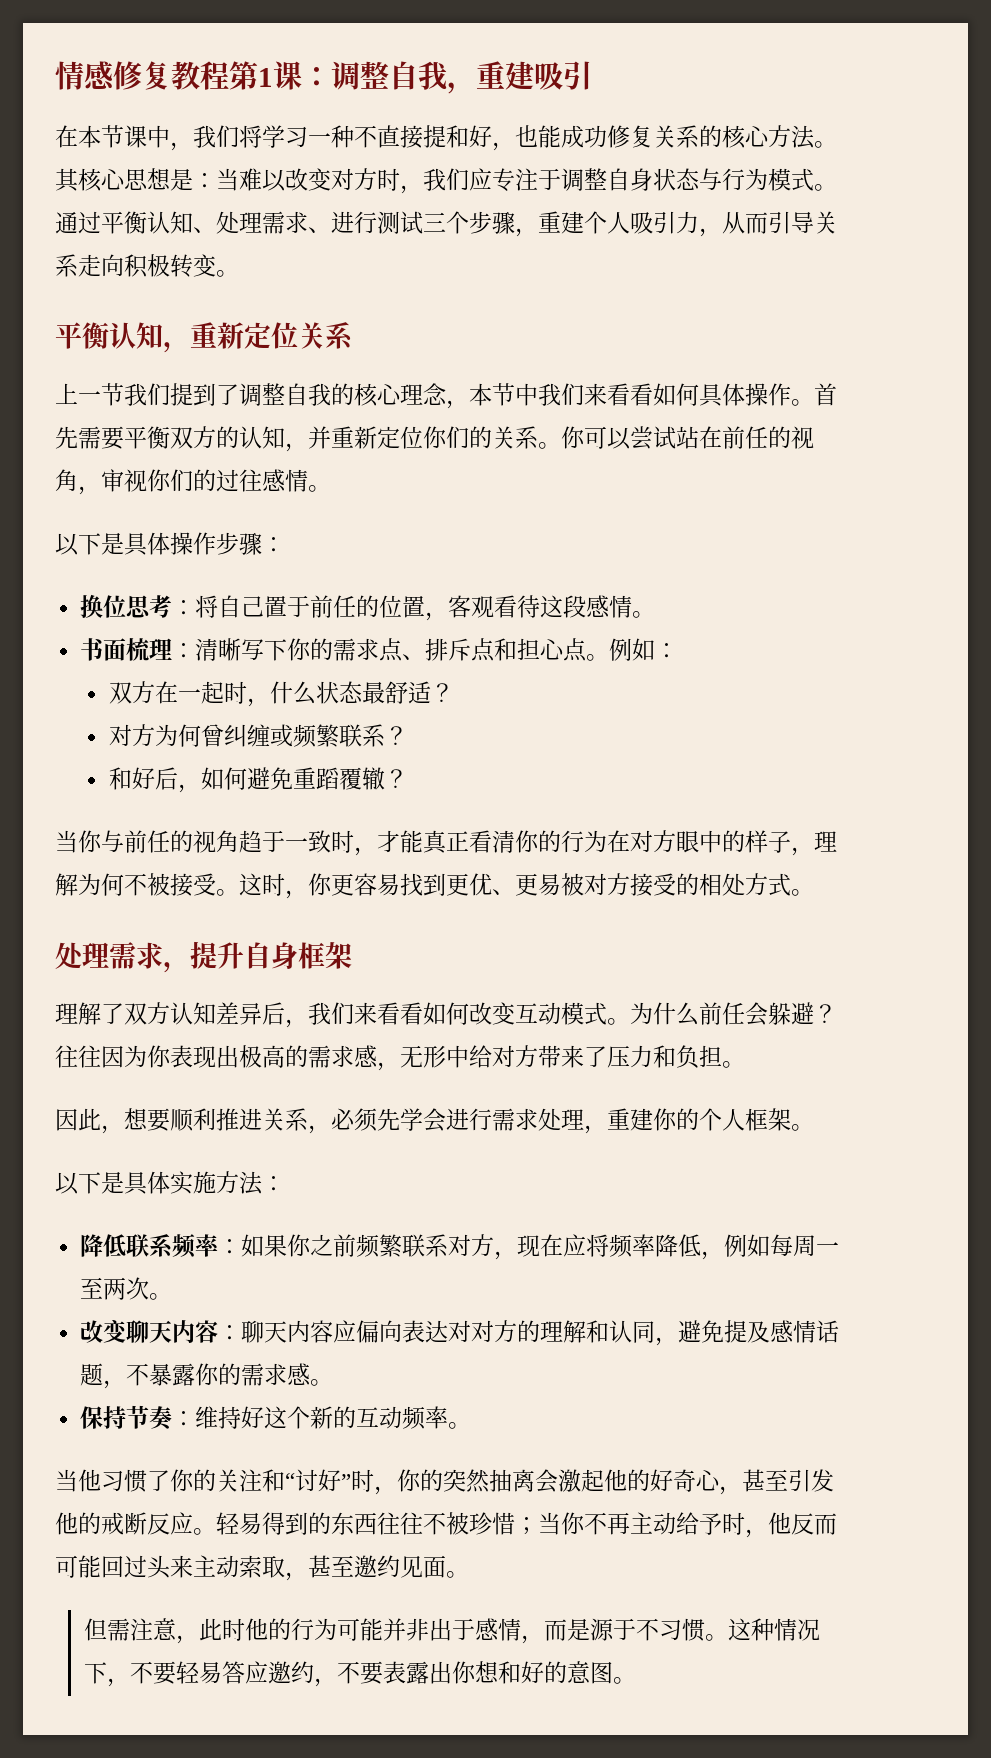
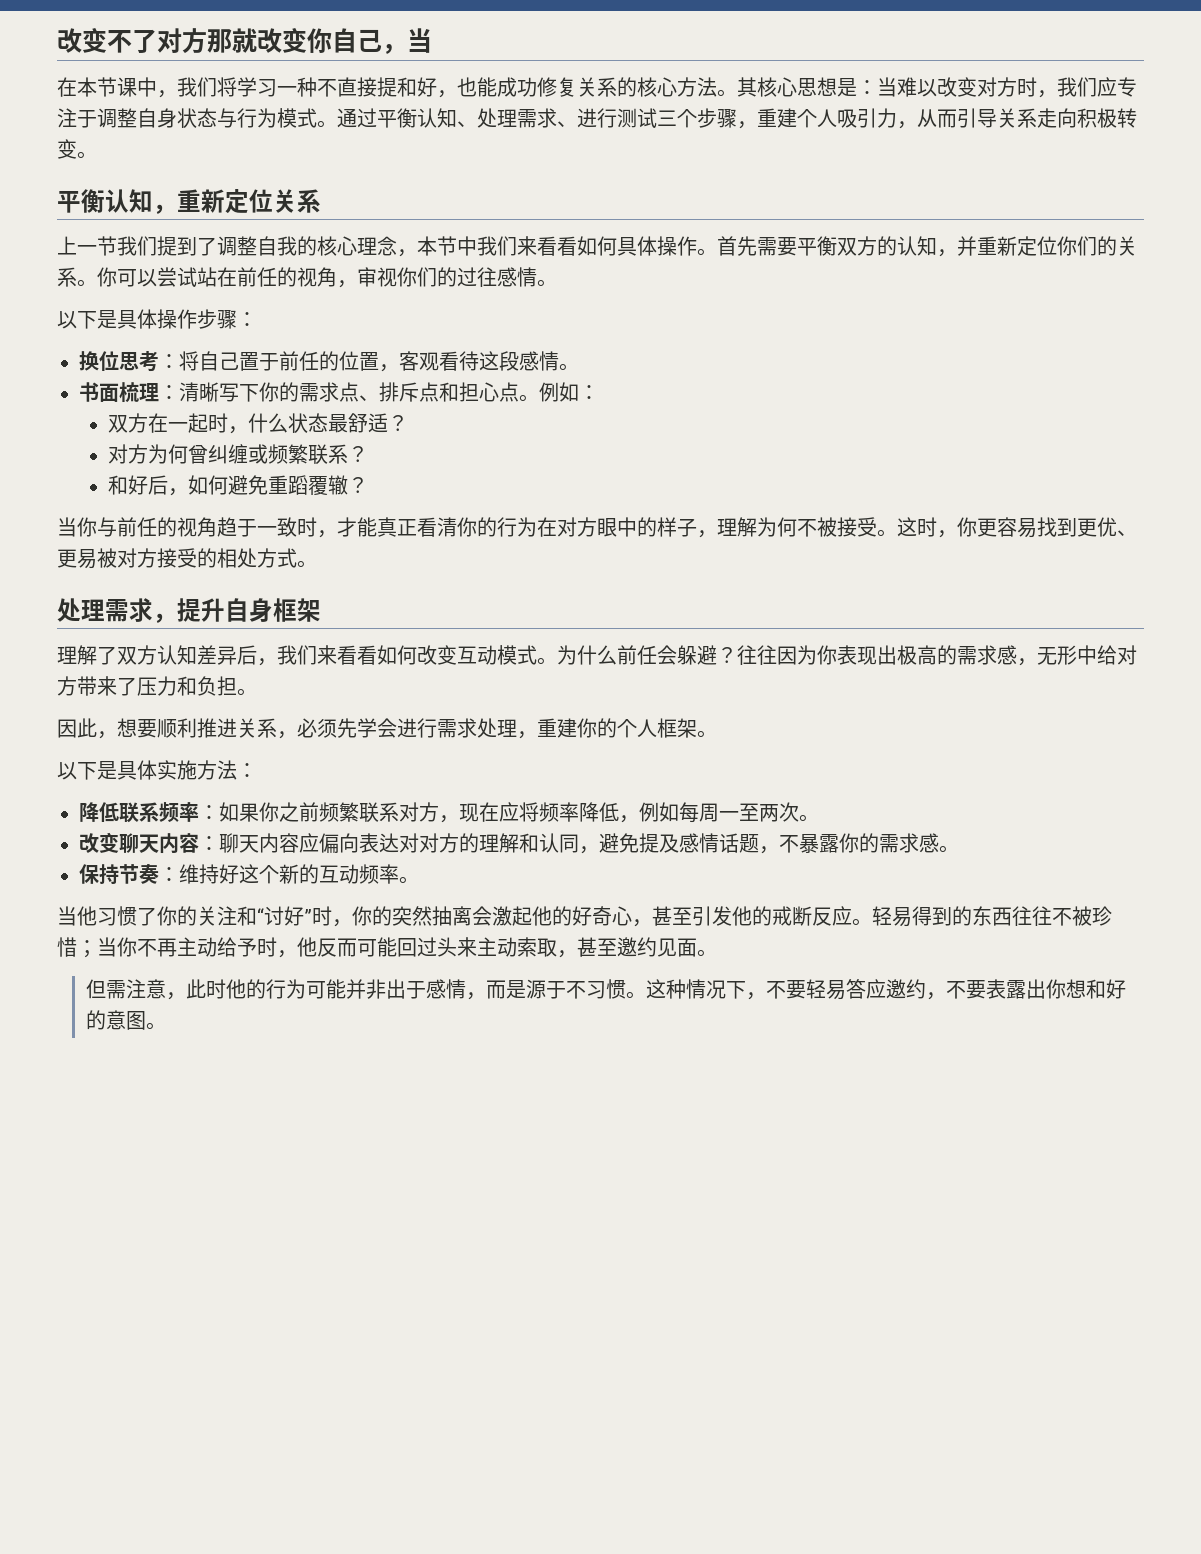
- 情感修复教程第1课：调整自我，重建吸引
+ 改变不了对方那就改变你自己，当

